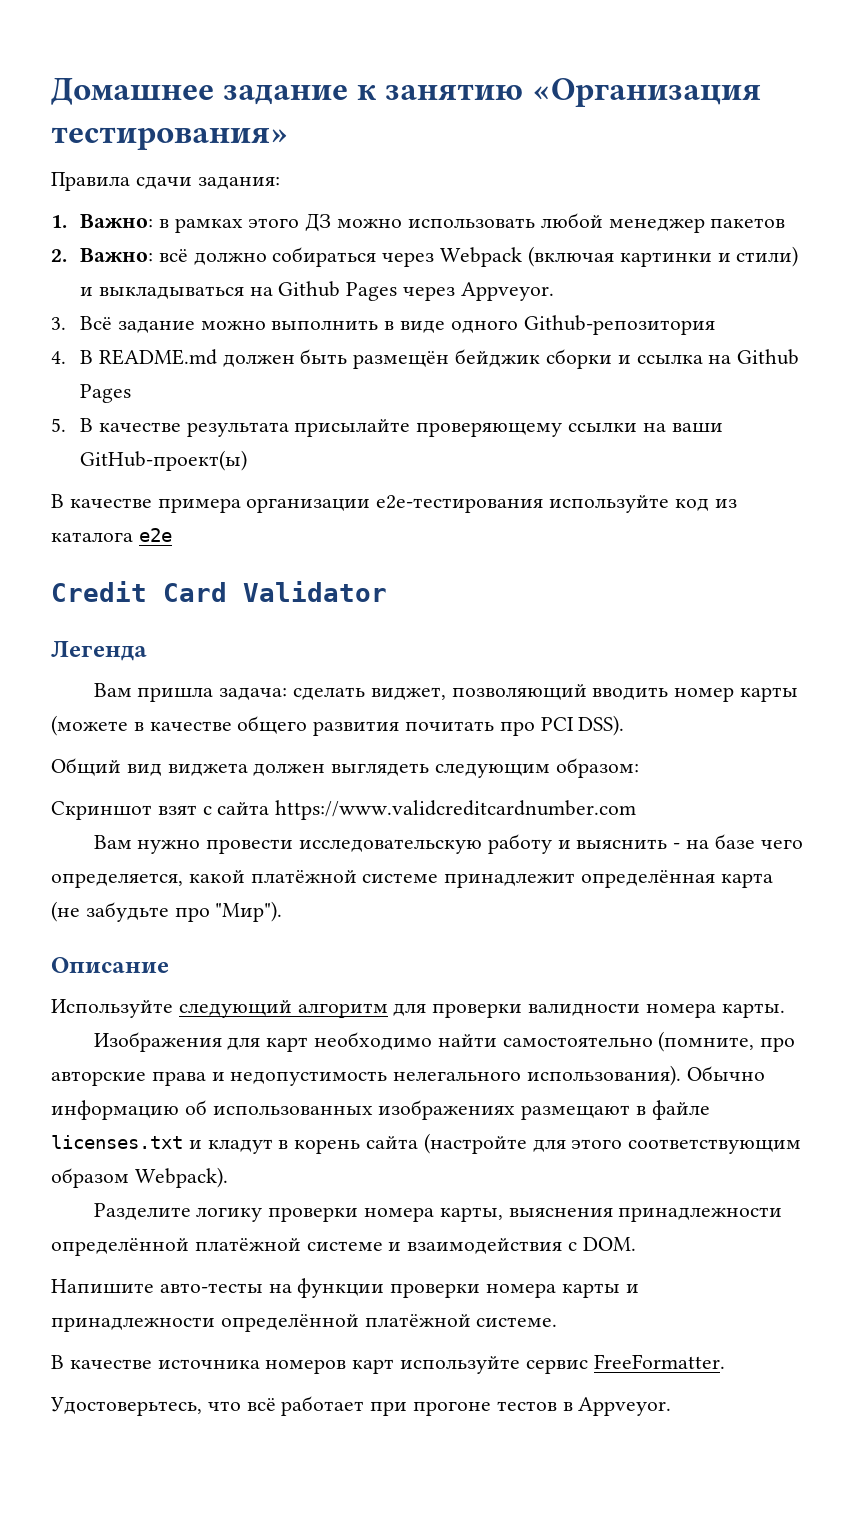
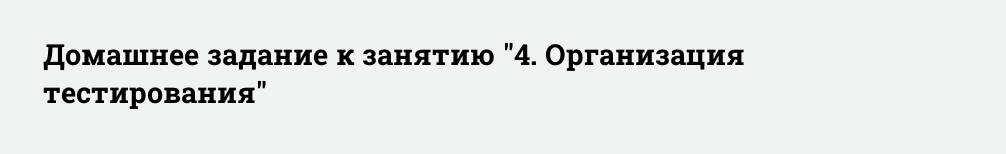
- Домашнее задание к занятию «Организация тестирования»
- Правила сдачи задания:
- 1. Важно: в рамках этого ДЗ можно использовать любой менеджер пакетов
- 2. Важно: всё должно собираться через Webpack (включая картинки и стили) и выкладываться на Github Pages через Appveyor.
- 3. Всё задание можно выполнить в виде одного Github-репозитория
- 4. В README.md должен быть размещён бейджик сборки и ссылка на Github Pages
- 5. В качестве результата присылайте проверяющему ссылки на ваши GitHub-проект(ы)
- В качестве примера организации e2e-тестирования используйте код из каталога e2e
- Credit Card Validator
- Легенда
- Вам пришла задача: сделать виджет, позволяющий вводить номер карты (можете в качестве общего развития почитать про PCI DSS).
- Общий вид виджета должен выглядеть следующим образом:
- Скриншот взят с сайта https://www.validcreditcardnumber.com
- Вам нужно провести исследовательскую работу и выяснить - на базе чего определяется, какой платёжной системе принадлежит определённая карта (не забудьте про "Мир").
- Описание
- Используйте следующий алгоритм для проверки валидности номера карты.
- Изображения для карт необходимо найти самостоятельно (помните, про авторские права и недопустимость нелегального использования). Обычно информацию об использованных изображениях размещают в файле licenses.txt и кладут в корень сайта (настройте для этого соответствующим образом Webpack).
- Разделите логику проверки номера карты, выяснения принадлежности определённой платёжной системе и взаимодействия с DOM.
- Напишите авто-тесты на функции проверки номера карты и принадлежности определённой платёжной системе.
- В качестве источника номеров карт используйте сервис FreeFormatter.
- Удостоверьтесь, что всё работает при прогоне тестов в Appveyor.
+ Домашнее задание к занятию "4. Организация тестирования"

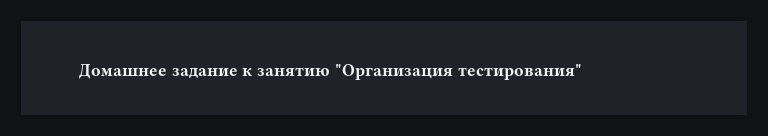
- Домашнее задание к занятию "4. Организация тестирования"
+ Домашнее задание к занятию "Организация тестирования"

